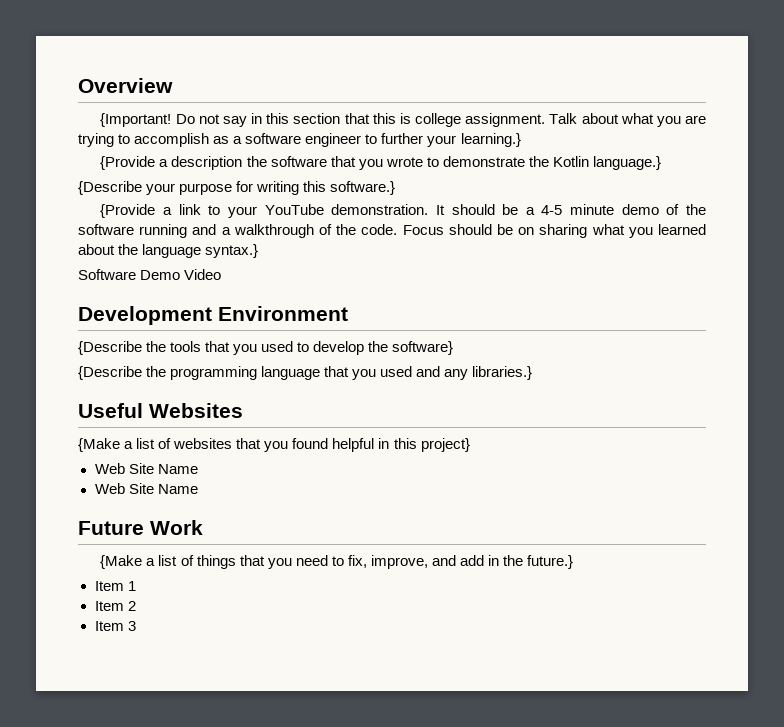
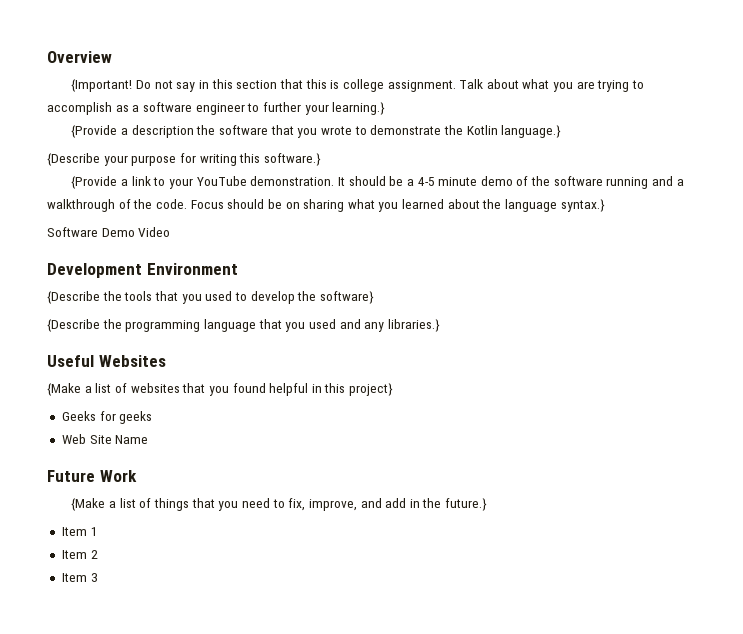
  {Make a list of websites that you found helpful in this project}
- Web Site Name
+ Geeks for geeks

